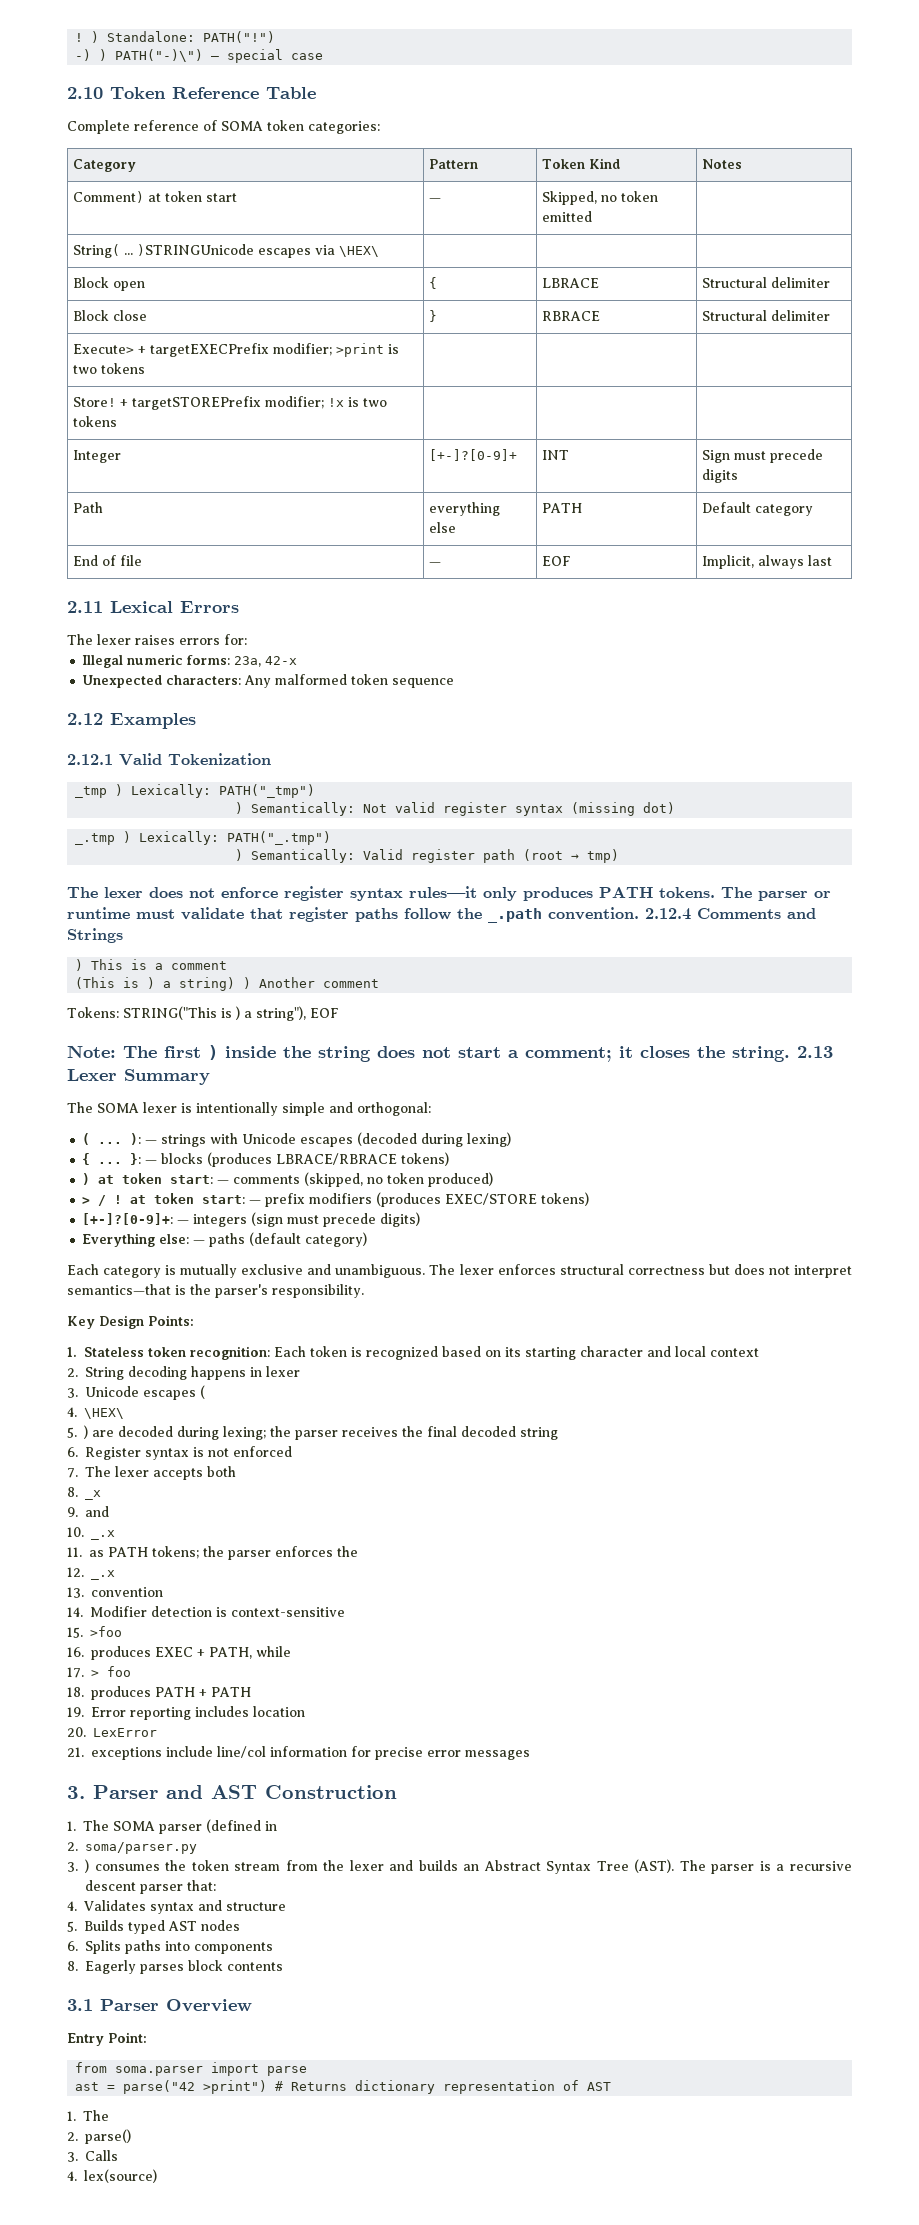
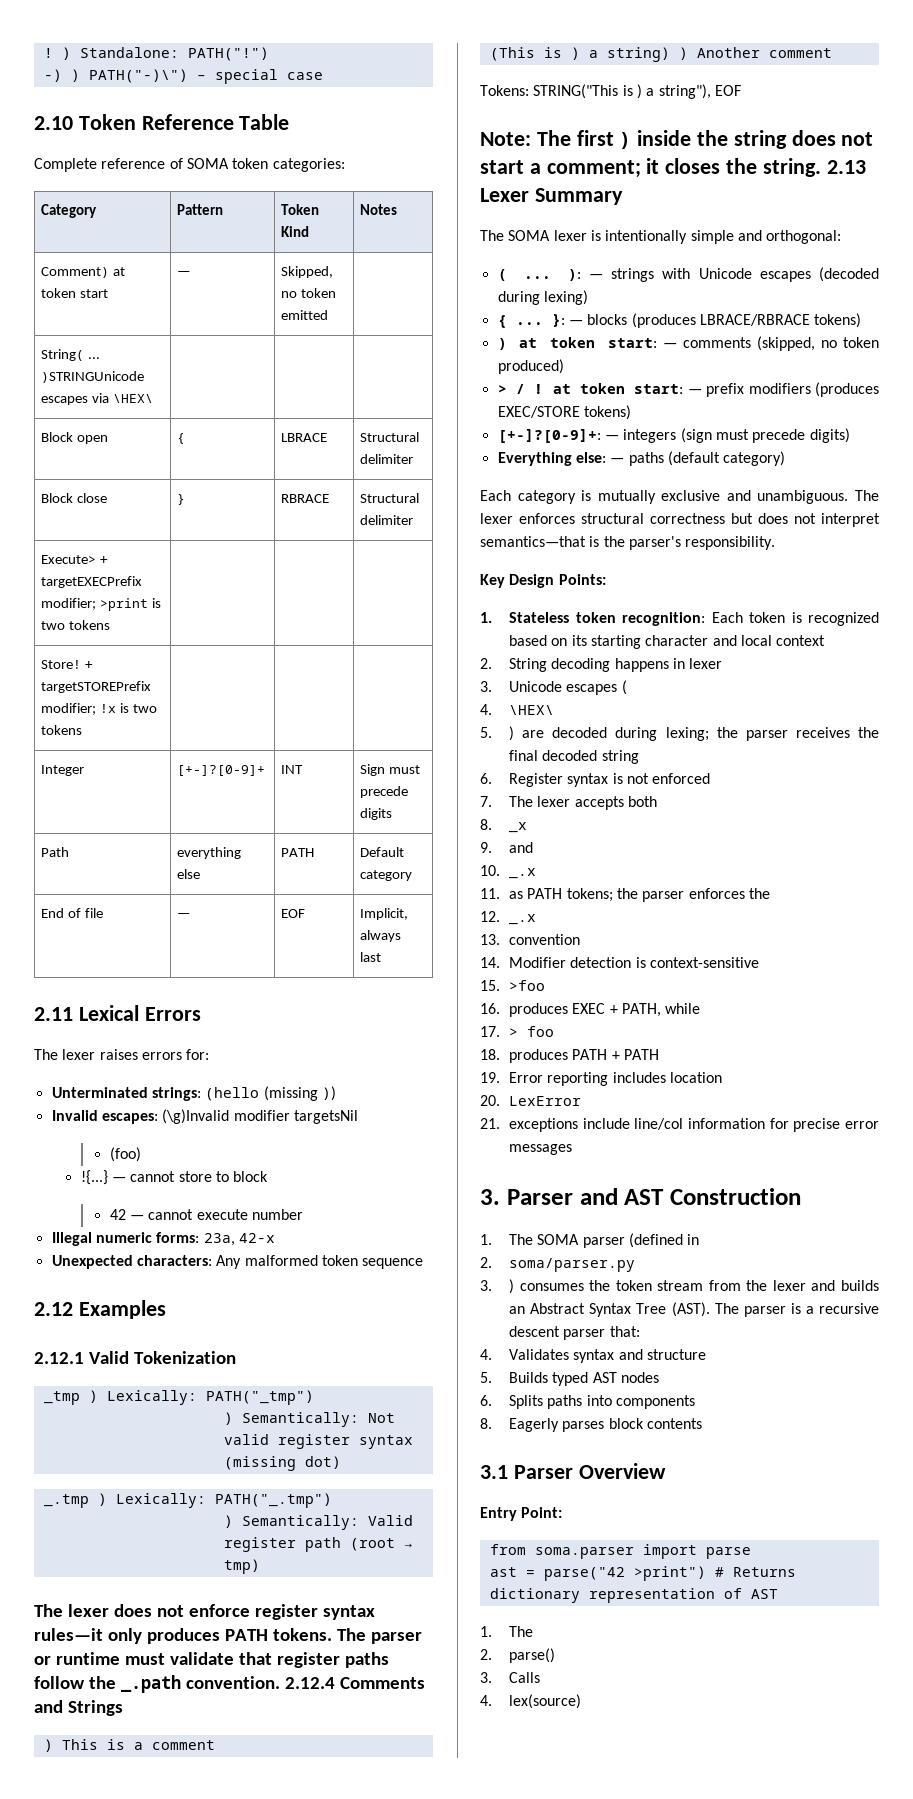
+ Unterminated strings: (hello (missing ))
+ Invalid escapes: (\g)Invalid modifier targetsNil
+ (foo)
+ !{...} — cannot store to block
+ 42 — cannot execute number

